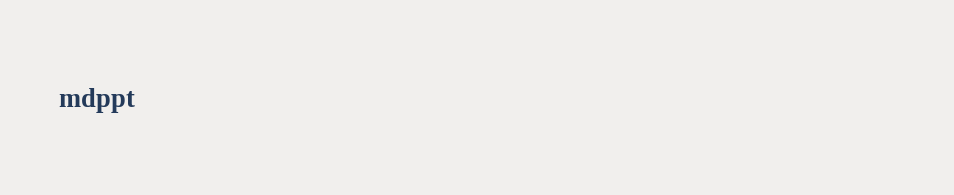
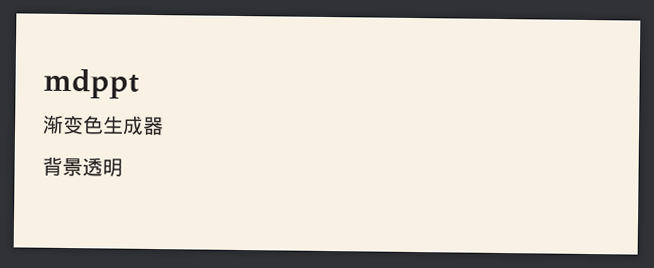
+ 渐变色生成器
+ 背景透明

